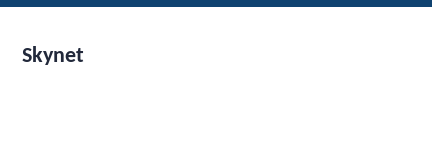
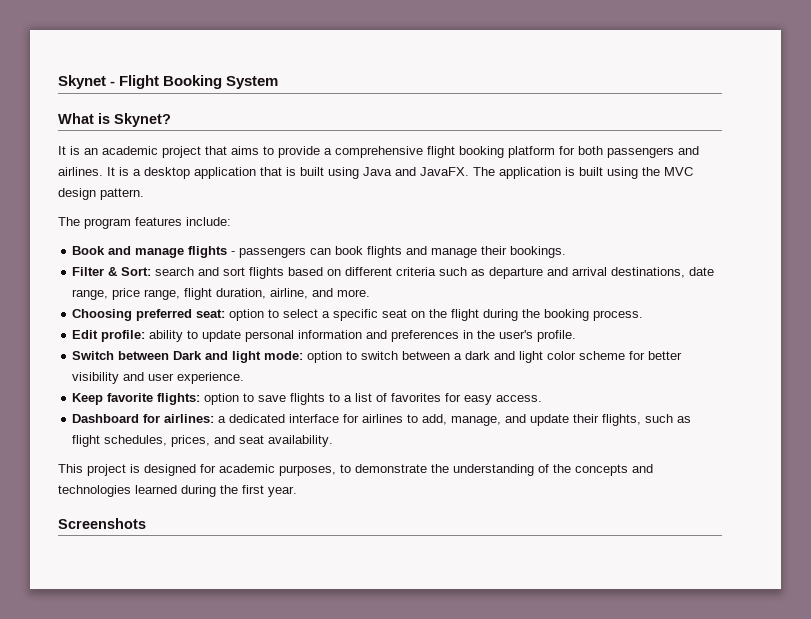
- Skynet
+ Skynet - Flight Booking System
+ What is Skynet?
+ It is an academic project that aims to provide a comprehensive flight booking platform for both passengers and airlines. It is a desktop application that is built using Java and JavaFX. The application is built using the MVC design pattern.
+ The program features include:
+ Book and manage flights - passengers can book flights and manage their bookings.
+ Filter & Sort: search and sort flights based on different criteria such as departure and arrival destinations, date range, price range, flight duration, airline, and more.
+ Choosing preferred seat: option to select a specific seat on the flight during the booking process.
+ Edit profile: ability to update personal information and preferences in the user's profile.
+ Switch between Dark and light mode: option to switch between a dark and light color scheme for better visibility and user experience.
+ Keep favorite flights: option to save flights to a list of favorites for easy access.
+ Dashboard for airlines: a dedicated interface for airlines to add, manage, and update their flights, such as flight schedules, prices, and seat availability.
+ This project is designed for academic purposes, to demonstrate the understanding of the concepts and technologies learned during the first year.
+ Screenshots

